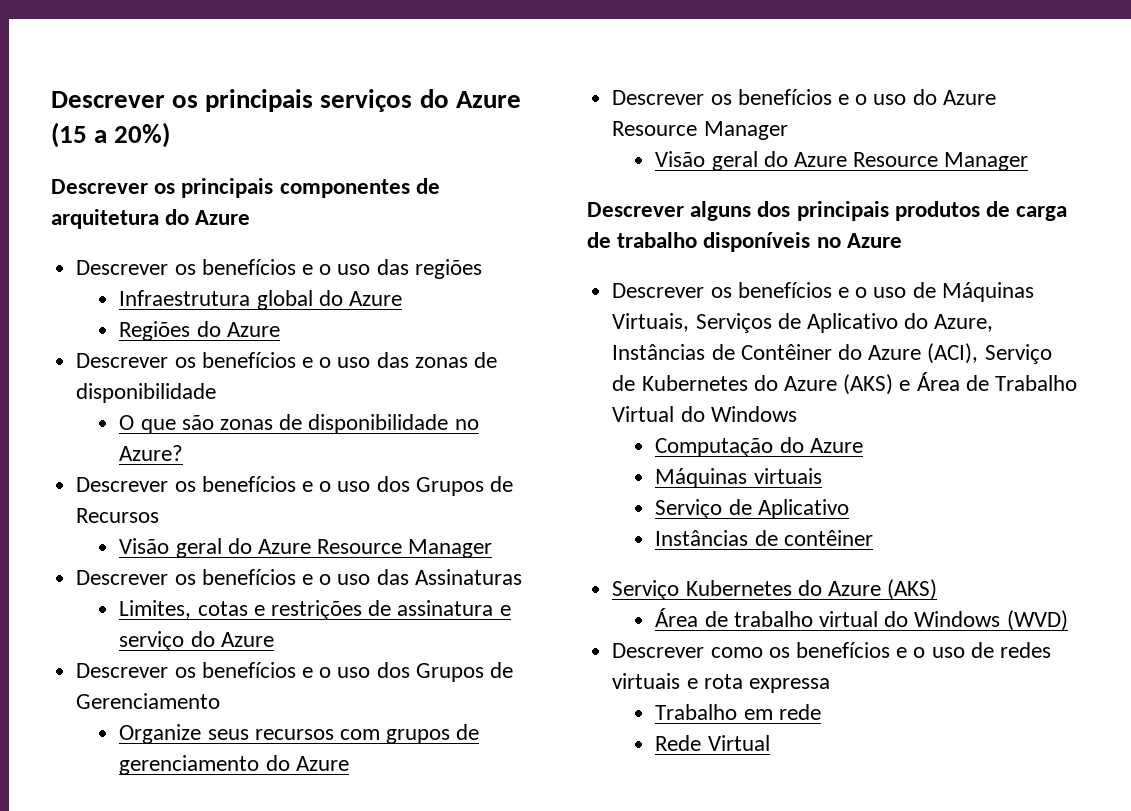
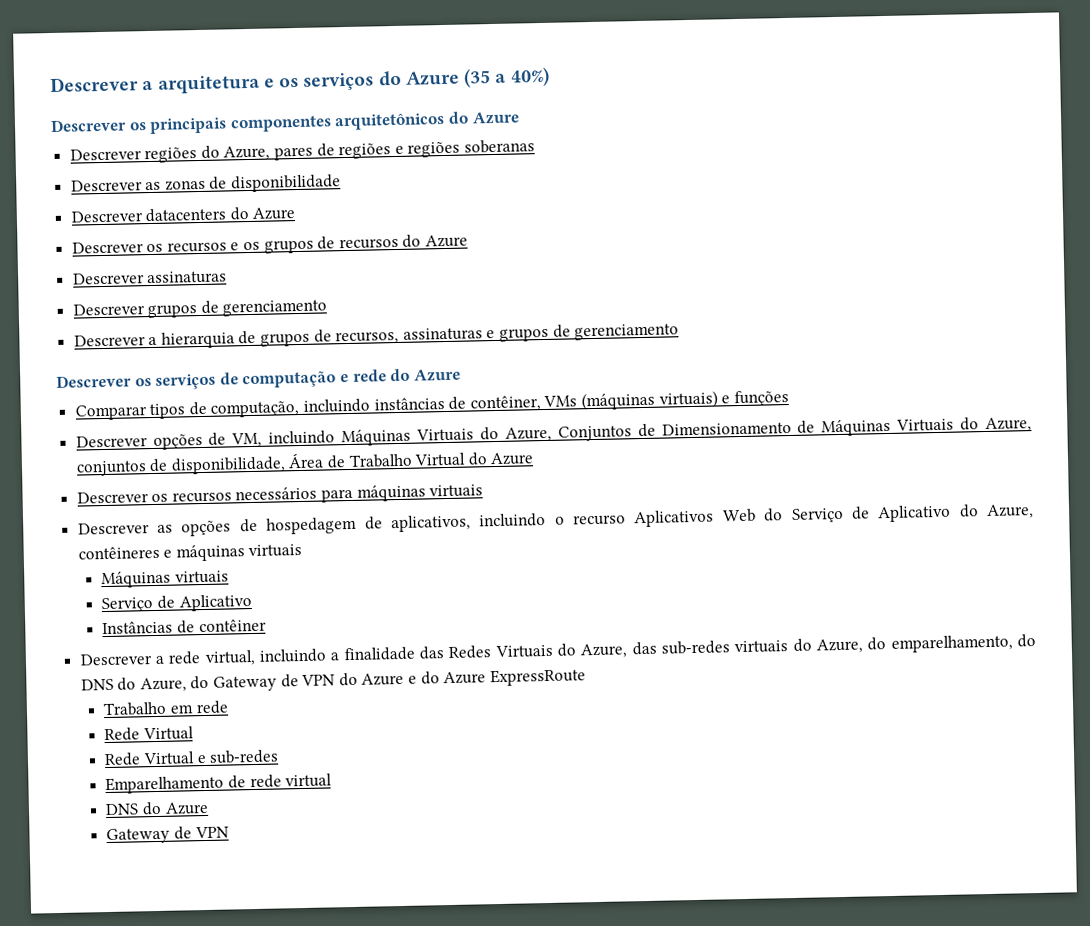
- Descrever os principais serviços do Azure (15 a 20%)
- Descrever os principais componentes de arquitetura do Azure
- Descrever os benefícios e o uso das regiões
- Infraestrutura global do Azure
- Regiões do Azure
- Descrever os benefícios e o uso das zonas de disponibilidade
- O que são zonas de disponibilidade no Azure?
- Descrever os benefícios e o uso dos Grupos de Recursos
- Visão geral do Azure Resource Manager
- Descrever os benefícios e o uso das Assinaturas
- Limites, cotas e restrições de assinatura e serviço do Azure
- Descrever os benefícios e o uso dos Grupos de Gerenciamento
- Organize seus recursos com grupos de gerenciamento do Azure
- Descrever os benefícios e o uso do Azure Resource Manager
- Visão geral do Azure Resource Manager
- Descrever alguns dos principais produtos de carga de trabalho disponíveis no Azure
- Descrever os benefícios e o uso de Máquinas Virtuais, Serviços de Aplicativo do Azure, Instâncias de Contêiner do Azure (ACI), Serviço de Kubernetes do Azure (AKS) e Área de Trabalho Virtual do Windows
- Computação do Azure
+ Descrever a arquitetura e os serviços do Azure (35 a 40%)
+ Descrever os principais componentes arquitetônicos do Azure
+ Descrever regiões do Azure, pares de regiões e regiões soberanas
+ Descrever as zonas de disponibilidade
+ Descrever datacenters do Azure
+ Descrever os recursos e os grupos de recursos do Azure
+ Descrever assinaturas
+ Descrever grupos de gerenciamento
+ Descrever a hierarquia de grupos de recursos, assinaturas e grupos de gerenciamento
+ Descrever os serviços de computação e rede do Azure
+ Comparar tipos de computação, incluindo instâncias de contêiner, VMs (máquinas virtuais) e funções
+ Descrever opções de VM, incluindo Máquinas Virtuais do Azure, Conjuntos de Dimensionamento de Máquinas Virtuais do Azure, conjuntos de disponibilidade, Área de Trabalho Virtual do Azure
+ Descrever os recursos necessários para máquinas virtuais
+ Descrever as opções de hospedagem de aplicativos, incluindo o recurso Aplicativos Web do Serviço de Aplicativo do Azure, contêineres e máquinas virtuais
- Serviço Kubernetes do Azure (AKS)
- Área de trabalho virtual do Windows (WVD)
- Descrever como os benefícios e o uso de redes virtuais e rota expressa
+ Descrever a rede virtual, incluindo a finalidade das Redes Virtuais do Azure, das sub-redes virtuais do Azure, do emparelhamento, do DNS do Azure, do Gateway de VPN do Azure e do Azure ExpressRoute
+ Rede Virtual e sub-redes
+ Emparelhamento de rede virtual
+ DNS do Azure
+ Gateway de VPN

